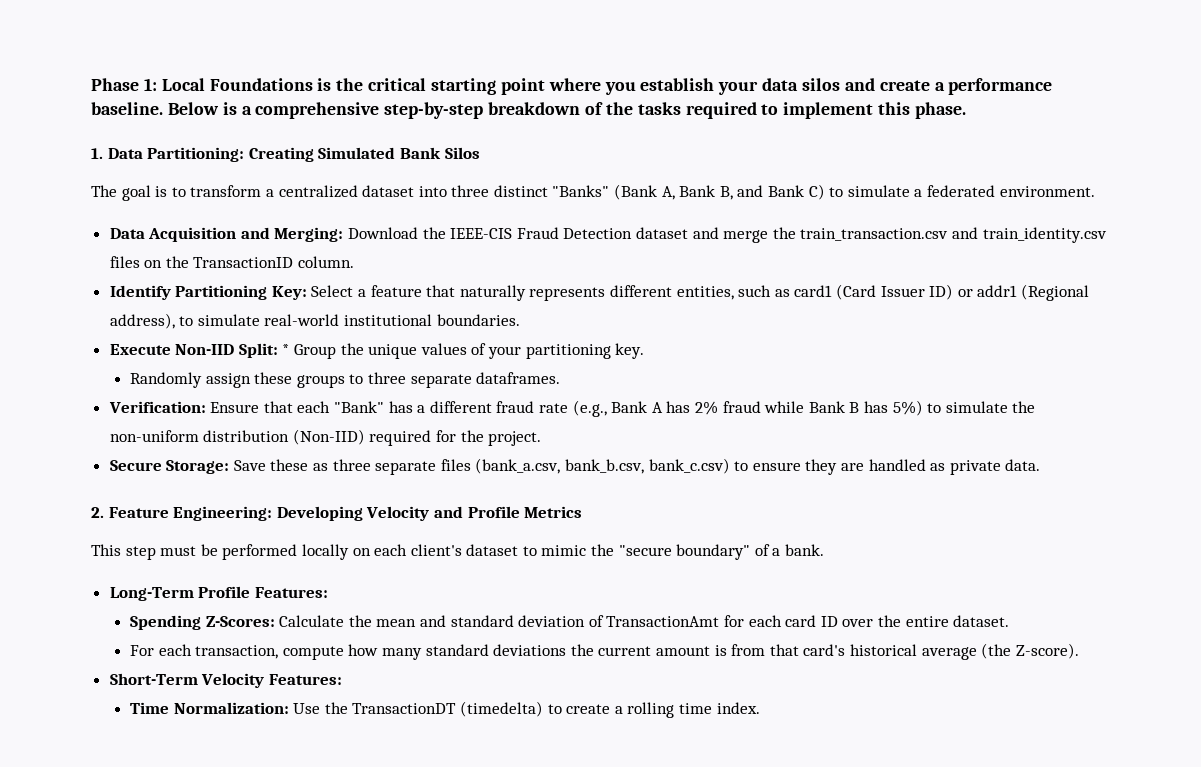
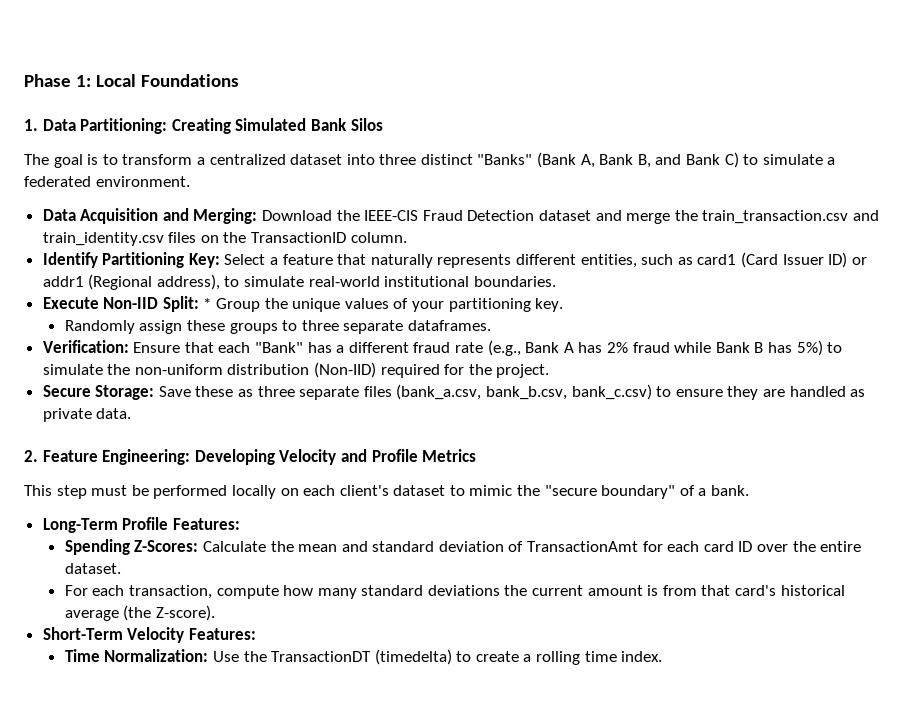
- Phase 1: Local Foundations is the critical starting point where you establish your data silos and create a performance baseline. Below is a comprehensive step-by-step breakdown of the tasks required to implement this phase.
+ Phase 1: Local Foundations

